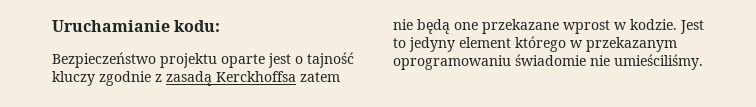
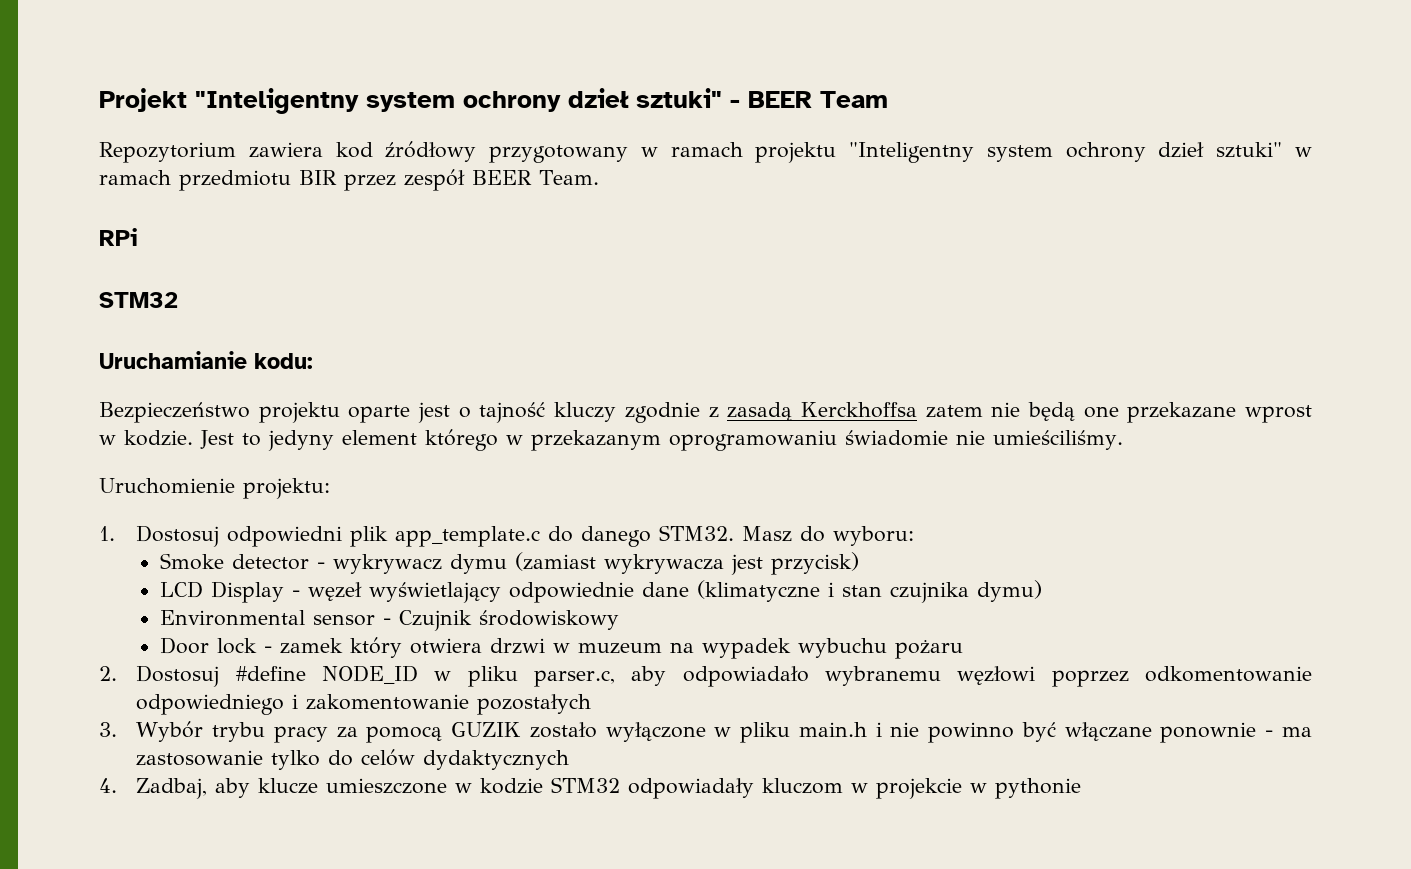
+ Projekt "Inteligentny system ochrony dzieł sztuki" - BEER Team
+ Repozytorium zawiera kod źródłowy przygotowany w ramach projektu "Inteligentny system ochrony dzieł sztuki" w ramach przedmiotu BIR przez zespół BEER Team.
+ RPi
+ STM32
+ Uruchomienie projektu:
+ 1. Dostosuj odpowiedni plik app_template.c do danego STM32. Masz do wyboru:
+ Smoke detector - wykrywacz dymu (zamiast wykrywacza jest przycisk)
+ LCD Display - węzeł wyświetlający odpowiednie dane (klimatyczne i stan czujnika dymu)
+ Environmental sensor - Czujnik środowiskowy
+ Door lock - zamek który otwiera drzwi w muzeum na wypadek wybuchu pożaru
+ 2. Dostosuj #define NODE_ID w pliku parser.c, aby odpowiadało wybranemu węzłowi poprzez odkomentowanie odpowiedniego i zakomentowanie pozostałych
+ 3. Wybór trybu pracy za pomocą GUZIK zostało wyłączone w pliku main.h i nie powinno być włączane ponownie - ma zastosowanie tylko do celów dydaktycznych
+ 4. Zadbaj, aby klucze umieszczone w kodzie STM32 odpowiadały kluczom w projekcie w pythonie

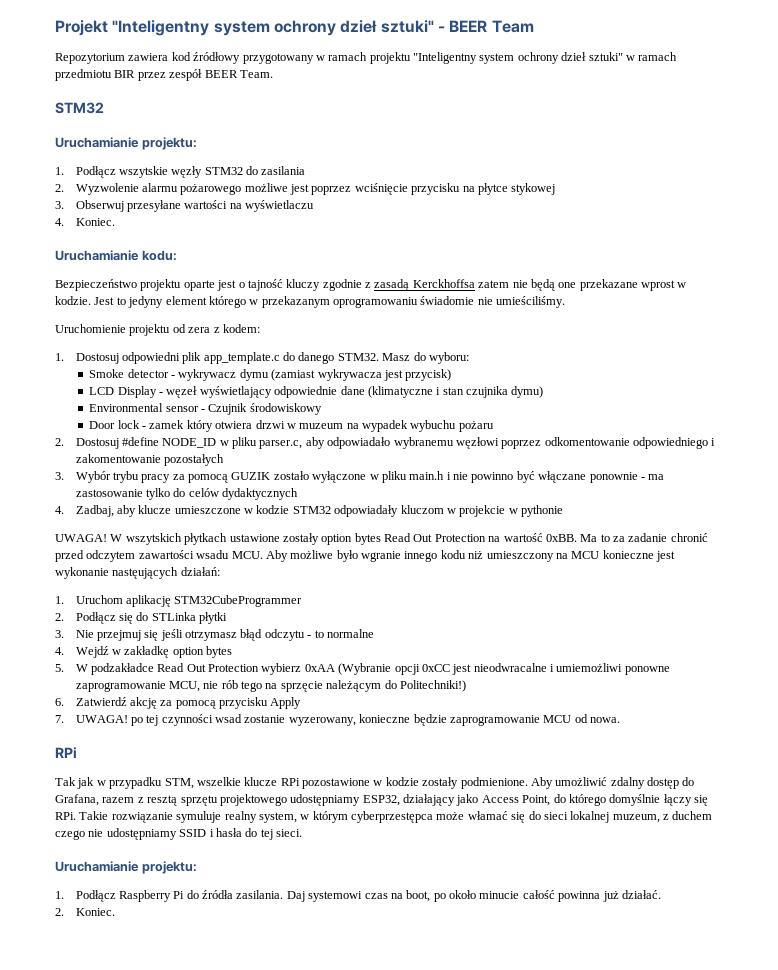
  Repozytorium zawiera kod źródłowy przygotowany w ramach projektu "Inteligentny system ochrony dzieł sztuki" w ramach przedmiotu BIR przez zespół BEER Team.
- RPi
  STM32
+ Uruchamianie projektu:
+ 1. Podłącz wszytskie węzły STM32 do zasilania
+ 2. Wyzwolenie alarmu pożarowego możliwe jest poprzez wciśnięcie przycisku na płytce stykowej
+ 3. Obserwuj przesyłane wartości na wyświetlaczu
+ 4. Koniec.
- Uruchomienie projektu:
+ Uruchomienie projektu od zera z kodem:
+ UWAGA! W wszytskich płytkach ustawione zostały option bytes Read Out Protection na wartość 0xBB. Ma to za zadanie chronić przed odczytem zawartości wsadu MCU. Aby możliwe było wgranie innego kodu niż umieszczony na MCU konieczne jest wykonanie nastęujących działań:
+ 1. Uruchom aplikację STM32CubeProgrammer
+ 2. Podłącz się do STLinka płytki
+ 3. Nie przejmuj się jeśli otrzymasz błąd odczytu - to normalne
+ 4. Wejdź w zakładkę option bytes
+ 5. W podzakładce Read Out Protection wybierz 0xAA (Wybranie opcji 0xCC jest nieodwracalne i umiemożliwi ponowne zaprogramowanie MCU, nie rób tego na sprzęcie należącym do Politechniki!)
+ 6. Zatwierdź akcję za pomocą przycisku Apply
+ 7. UWAGA! po tej czynności wsad zostanie wyzerowany, konieczne będzie zaprogramowanie MCU od nowa.
+ RPi
+ Tak jak w przypadku STM, wszelkie klucze RPi pozostawione w kodzie zostały podmienione. Aby umożliwić zdalny dostęp do Grafana, razem z resztą sprzętu projektowego udostępniamy ESP32, działający jako Access Point, do którego domyślnie łączy się RPi. Takie rozwiązanie symuluje realny system, w którym cyberprzestępca może włamać się do sieci lokalnej muzeum, z duchem czego nie udostępniamy SSID i hasła do tej sieci.
+ Uruchamianie projektu:
+ 1. Podłącz Raspberry Pi do źródła zasilania. Daj systemowi czas na boot, po około minucie całość powinna już działać.
+ 2. Koniec.

